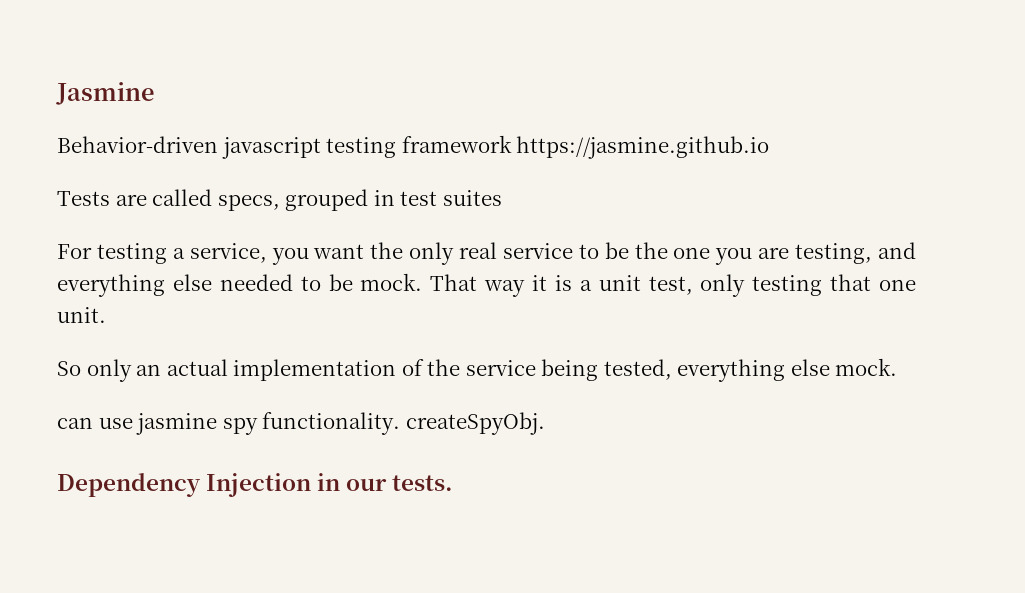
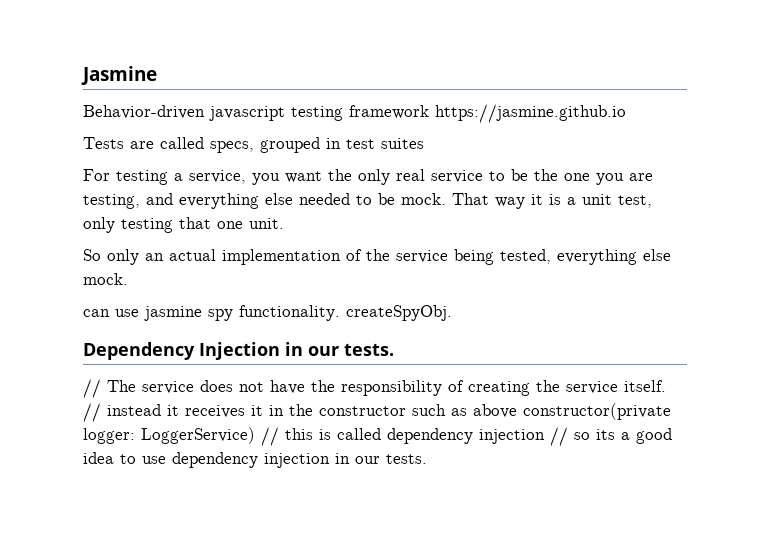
+ // The service does not have the responsibility of creating the service itself. // instead it receives it in the constructor such as above constructor(private logger: LoggerService) // this is called dependency injection // so its a good idea to use dependency injection in our tests.

